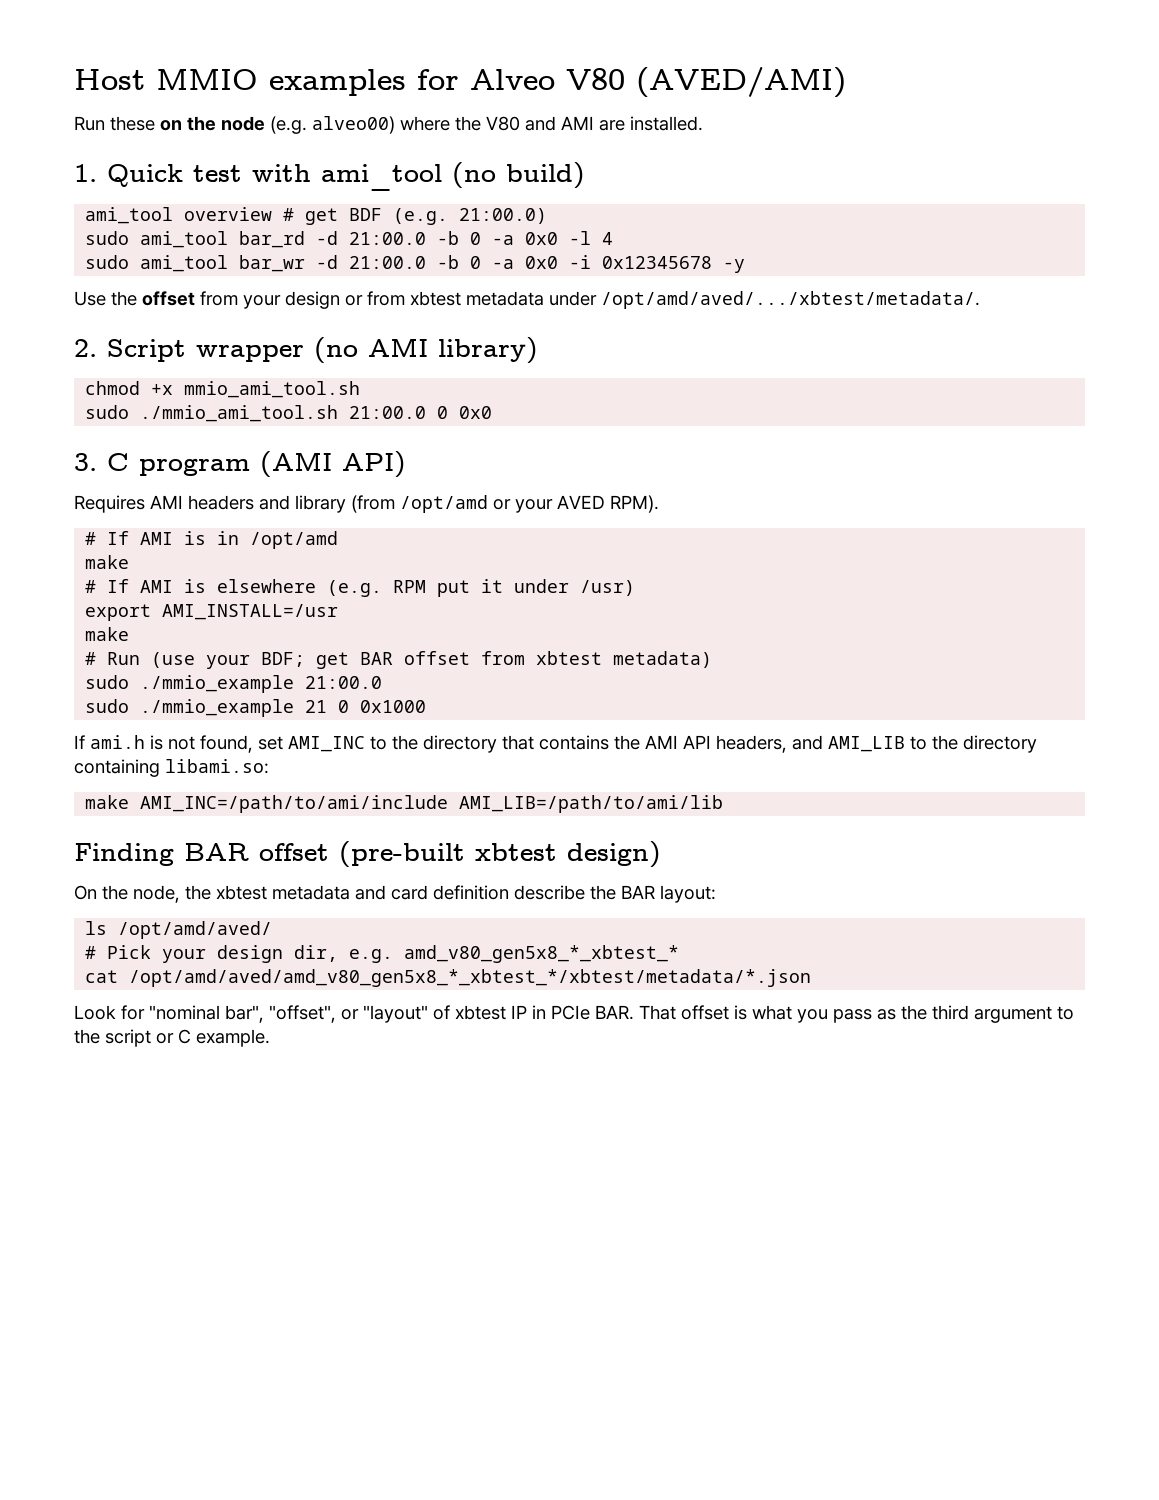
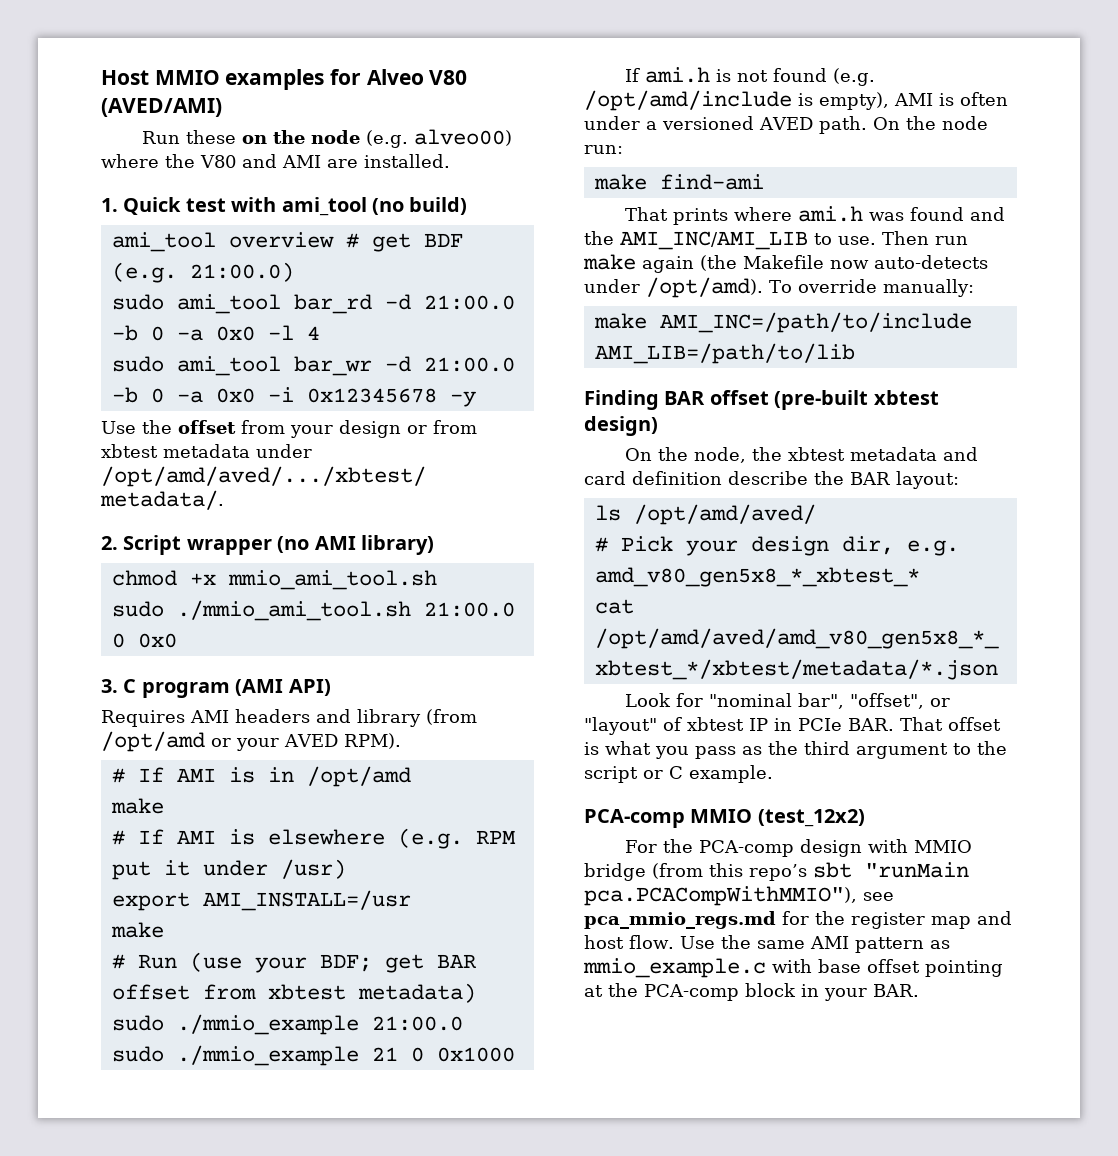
- If ami.h is not found, set AMI_INC to the directory that contains the AMI API headers, and AMI_LIB to the directory containing libami.so:
- make AMI_INC=/path/to/ami/include AMI_LIB=/path/to/ami/lib
+ If ami.h is not found (e.g. /opt/amd/include is empty), AMI is often under a versioned AVED path. On the node run:
+ make find-ami
+ That prints where ami.h was found and the AMI_INC/AMI_LIB to use. Then run make again (the Makefile now auto-detects under /opt/amd). To override manually:
+ make AMI_INC=/path/to/include AMI_LIB=/path/to/lib
+ PCA-comp MMIO (test_12x2)
+ For the PCA-comp design with MMIO bridge (from this repo’s sbt "runMain pca.PCACompWithMMIO"), see pca_mmio_regs.md for the register map and host flow. Use the same AMI pattern as mmio_example.c with base offset pointing at the PCA-comp block in your BAR.

